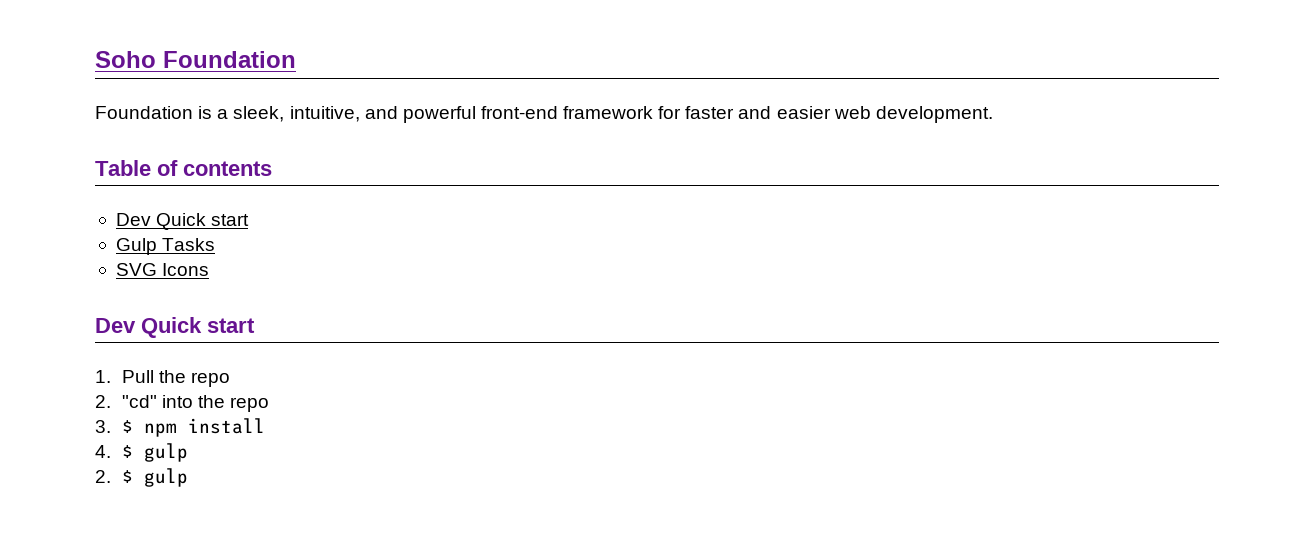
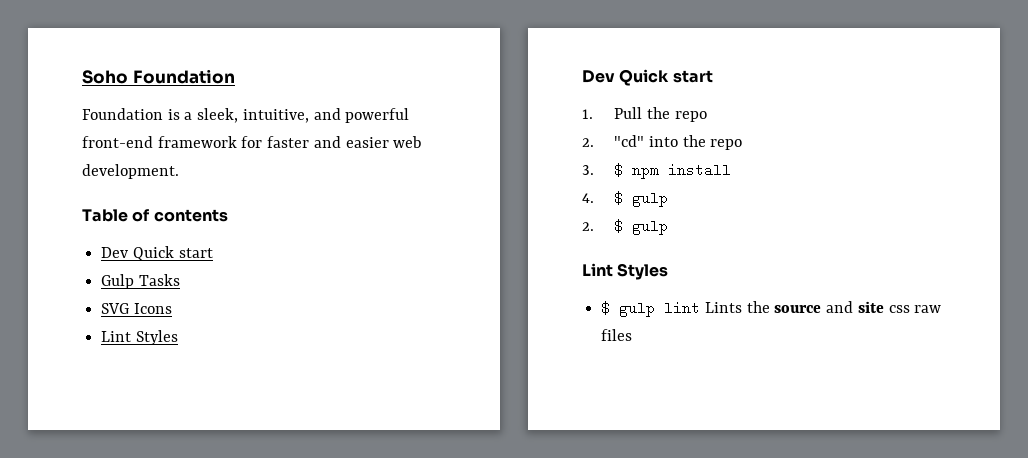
  SVG Icons
+ Lint Styles
  2. $ gulp
+ Lint Styles
+ $ gulp lint Lints the source and site css raw files

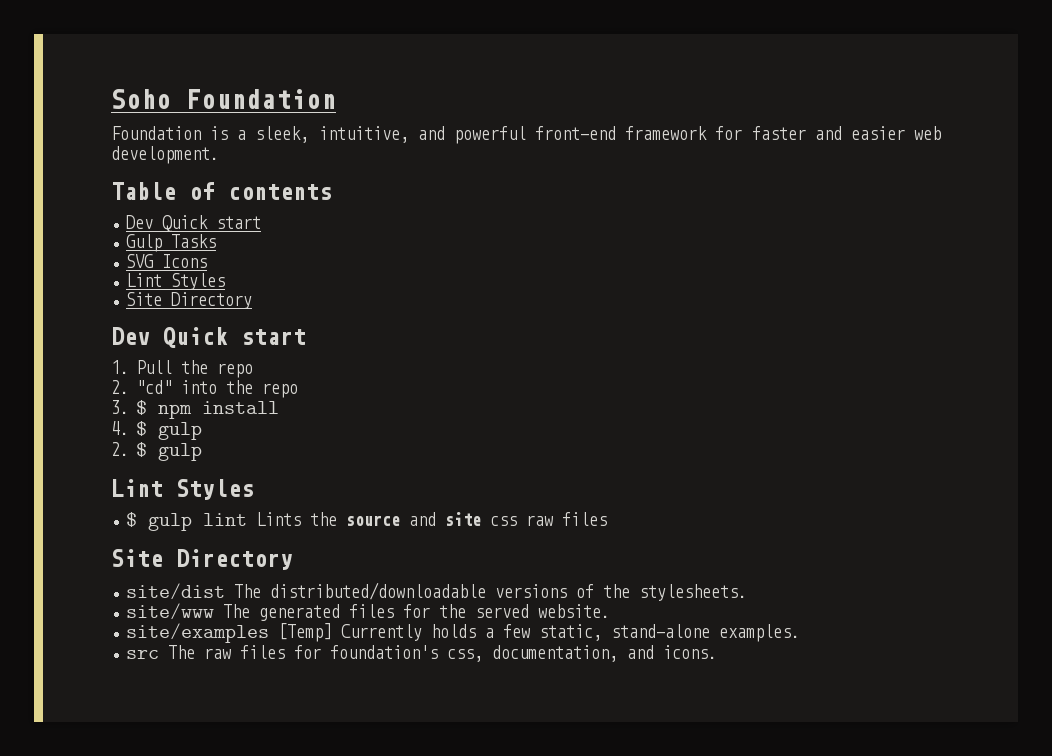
  SVG Icons
  Lint Styles
+ Site Directory
  $ gulp lint Lints the source and site css raw files
+ Site Directory
+ site/dist The distributed/downloadable versions of the stylesheets.
+ site/www The generated files for the served website.
+ site/examples [Temp] Currently holds a few static, stand-alone examples.
+ src The raw files for foundation's css, documentation, and icons.

